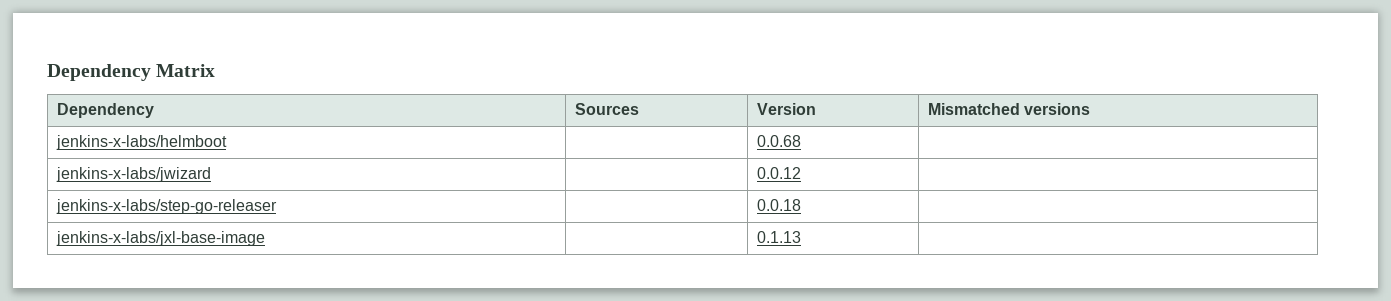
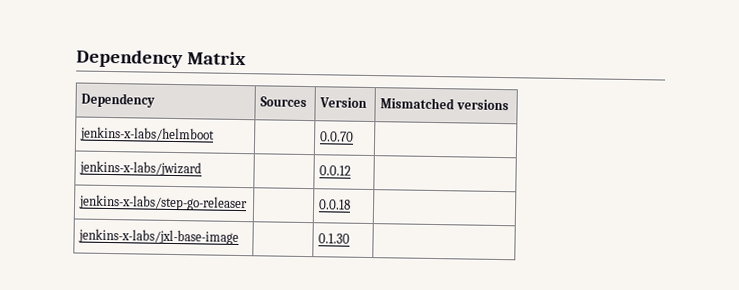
- jenkins-x-labs/helmboot | | 0.0.68 |
+ jenkins-x-labs/helmboot | | 0.0.70 |
- jenkins-x-labs/jxl-base-image | | 0.1.13 |
+ jenkins-x-labs/jxl-base-image | | 0.1.30 |

